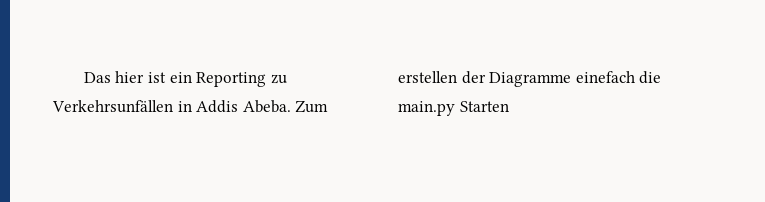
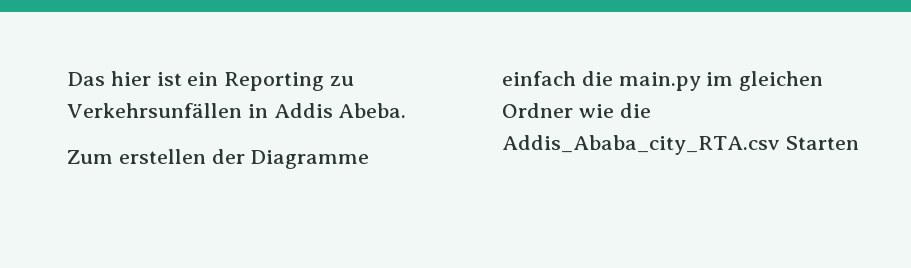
- Das hier ist ein Reporting zu Verkehrsunfällen in Addis Abeba. Zum erstellen der Diagramme einefach die main.py Starten
+ Das hier ist ein Reporting zu Verkehrsunfällen in Addis Abeba.
+ Zum erstellen der Diagramme einfach die main.py im gleichen Ordner wie die Addis_Ababa_city_RTA.csv Starten

